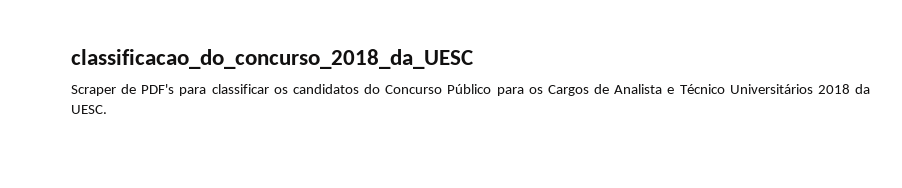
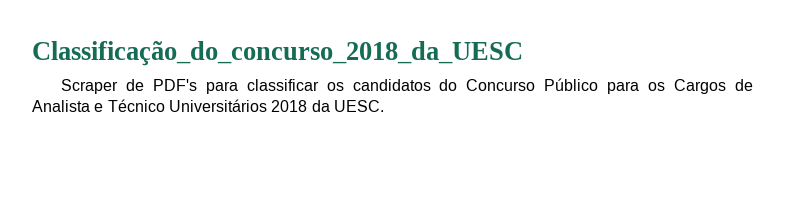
- classificacao_do_concurso_2018_da_UESC
+ Classificação_do_concurso_2018_da_UESC

